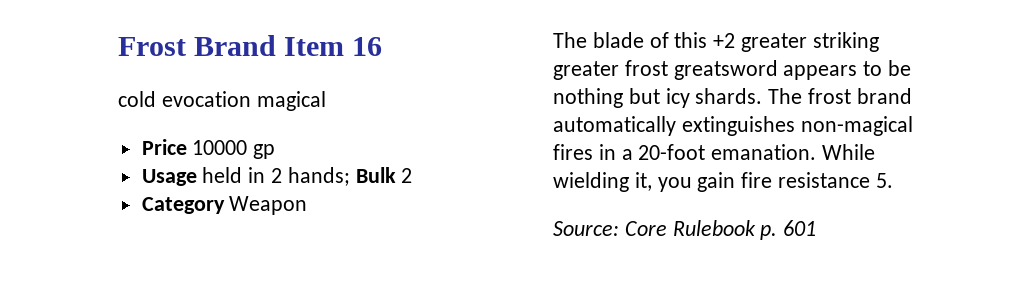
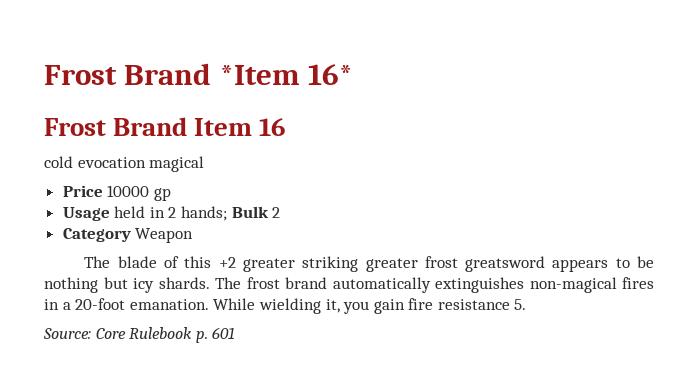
+ Frost Brand *Item 16*

